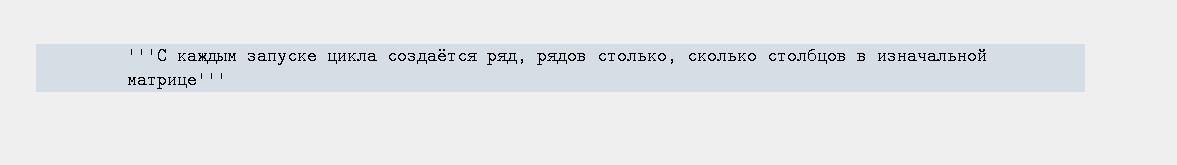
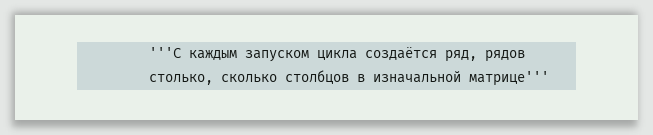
- '''С каждым запуске цикла создаётся ряд, рядов столько, сколько столбцов в изначальной матрице'''
+ '''С каждым запуском цикла создаётся ряд, рядов столько, сколько столбцов в изначальной матрице'''

